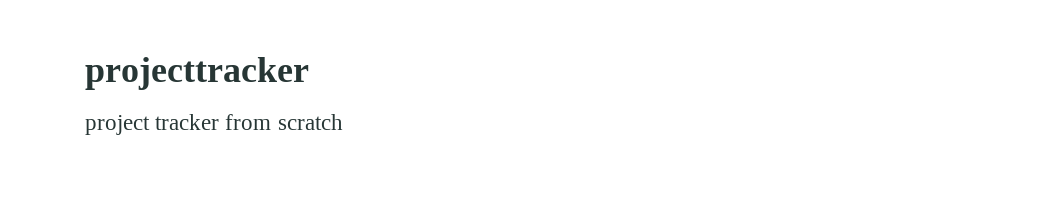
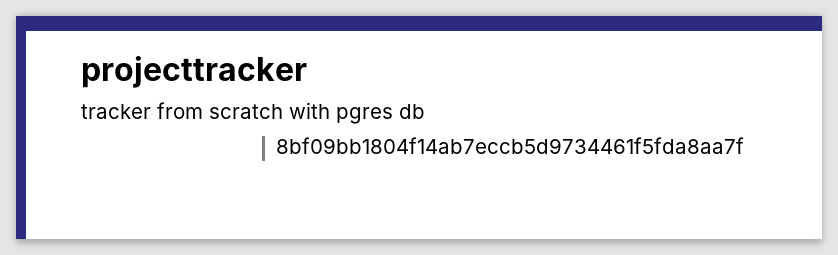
- project tracker from scratch
+ tracker from scratch with pgres db
+ 8bf09bb1804f14ab7eccb5d9734461f5fda8aa7f

